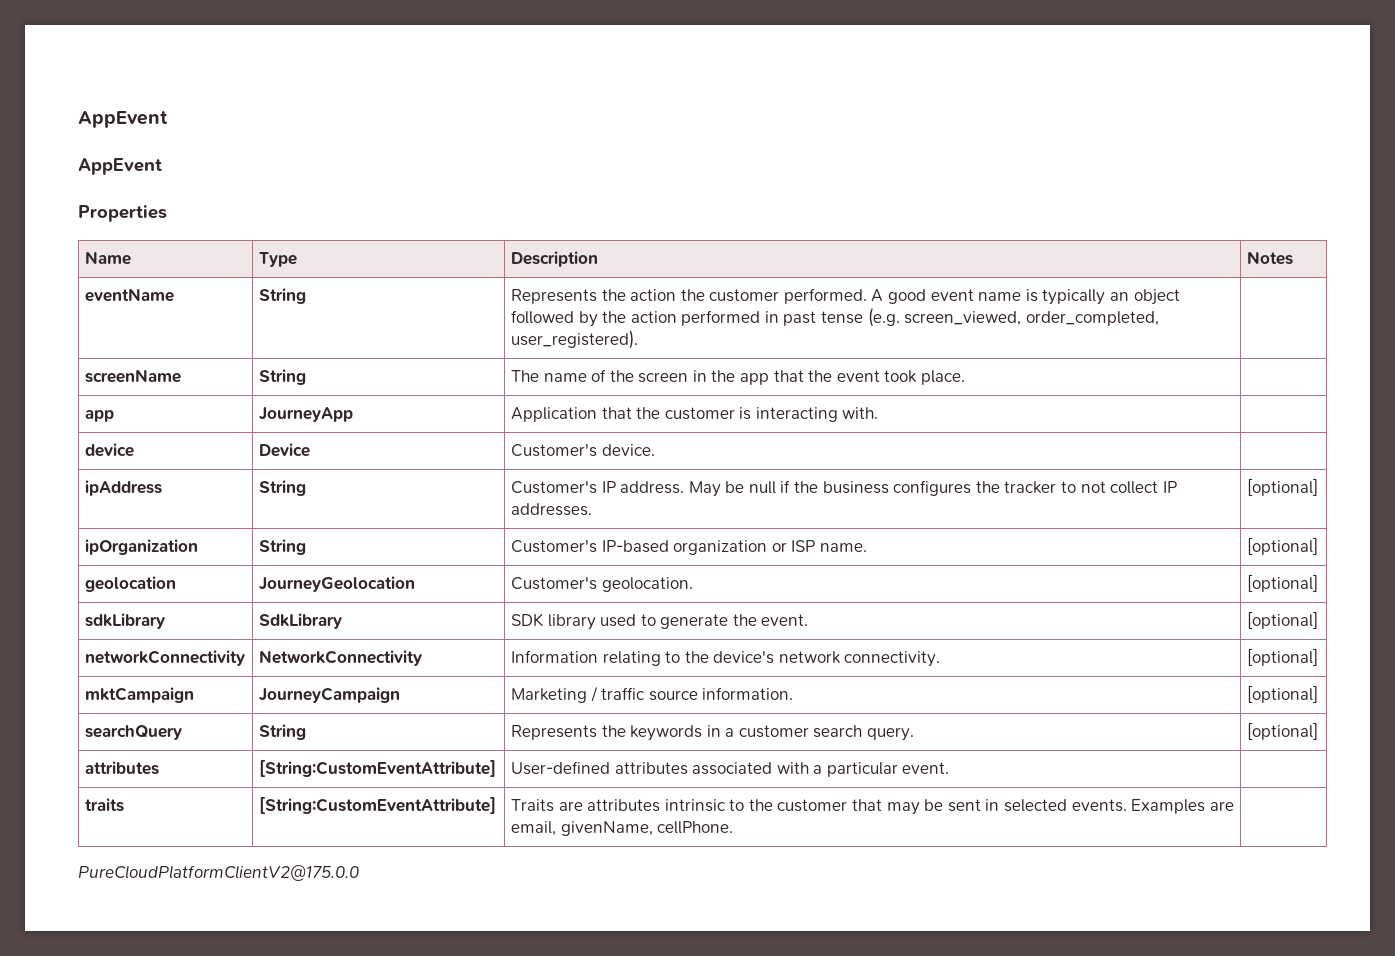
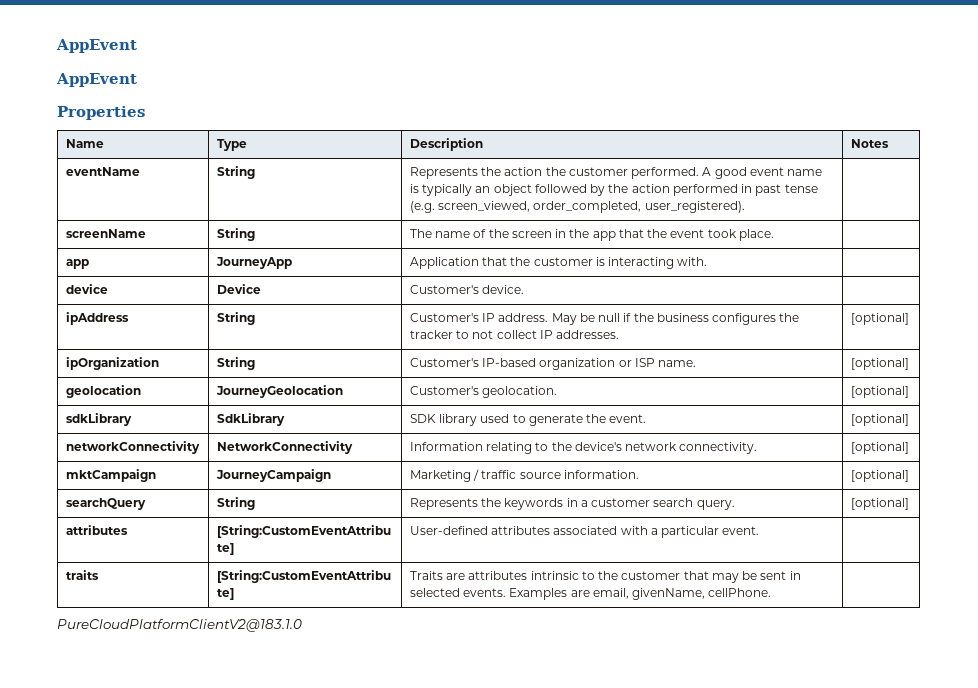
- PureCloudPlatformClientV2@175.0.0
+ PureCloudPlatformClientV2@183.1.0

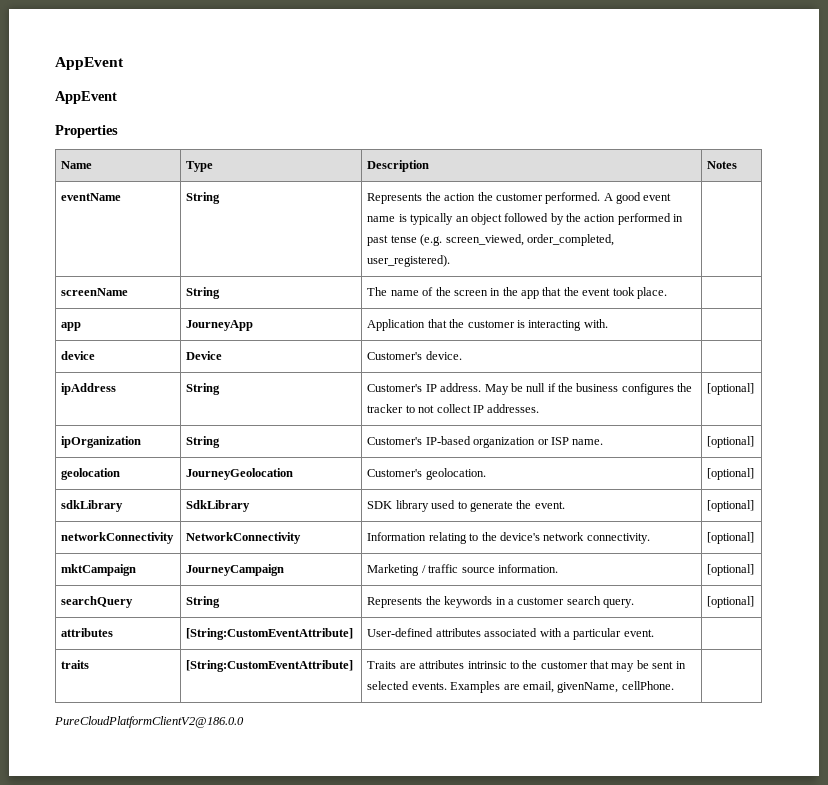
- PureCloudPlatformClientV2@183.1.0
+ PureCloudPlatformClientV2@186.0.0

